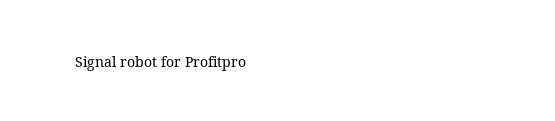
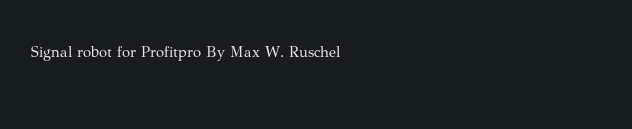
- Signal robot for Profitpro
+ Signal robot for Profitpro By Max W. Ruschel

